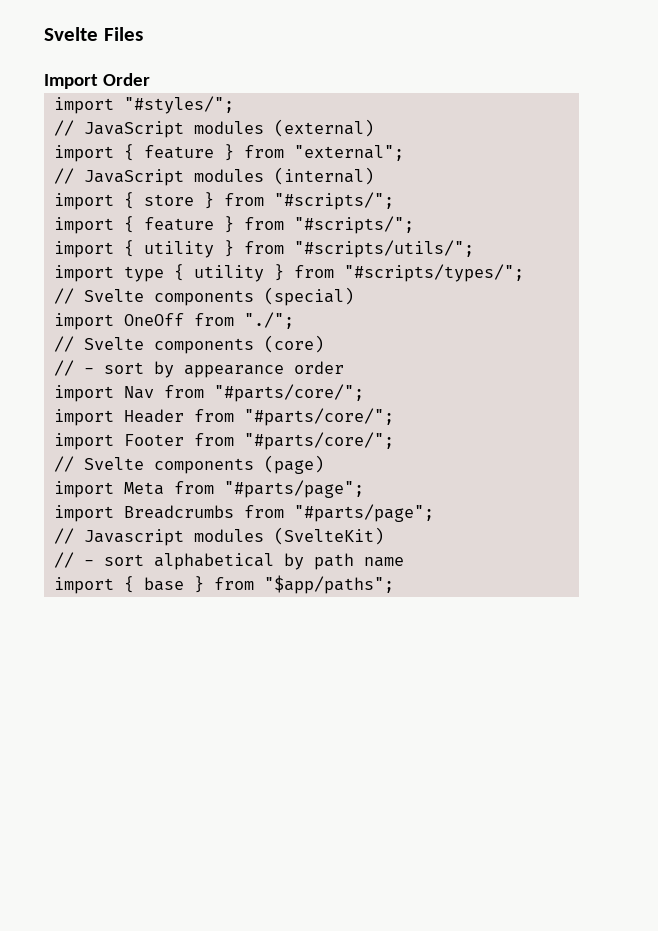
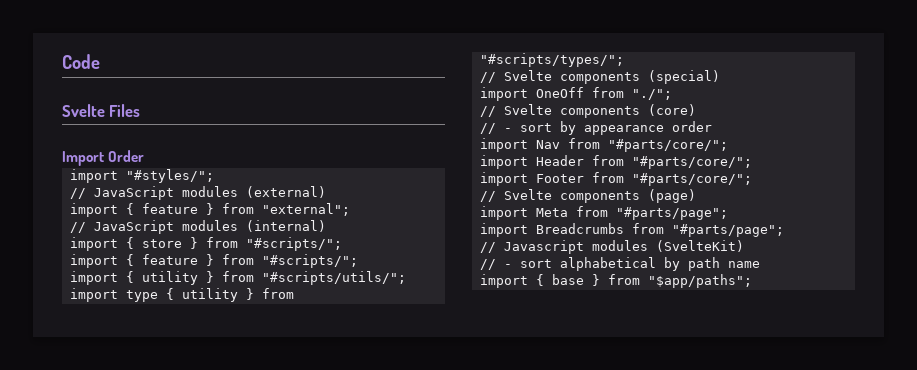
+ Code

